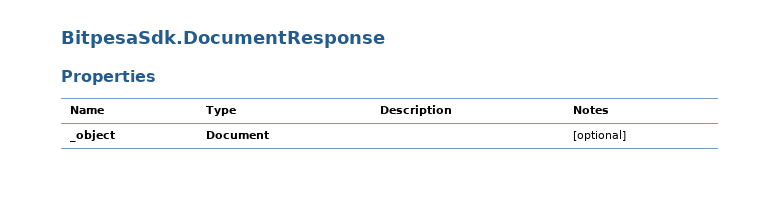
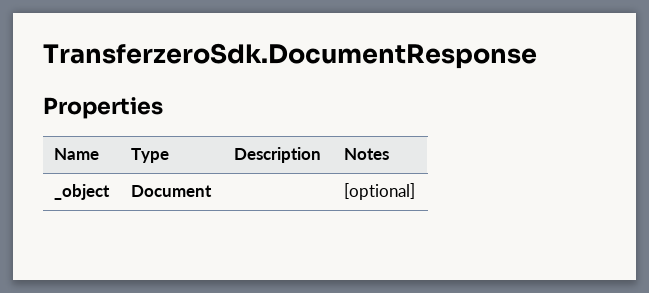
- BitpesaSdk.DocumentResponse
+ TransferzeroSdk.DocumentResponse

